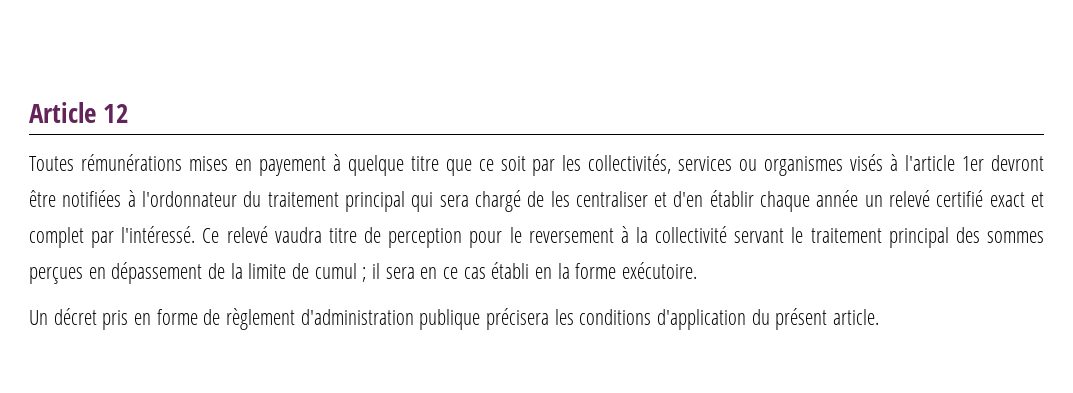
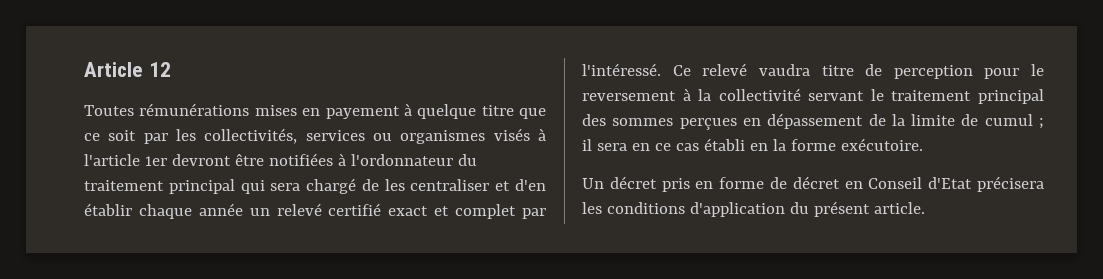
- Un décret pris en forme de règlement d'administration publique précisera les conditions d'application du présent article.
+ Un décret pris en forme de décret en Conseil d'Etat précisera les conditions d'application du présent article.

